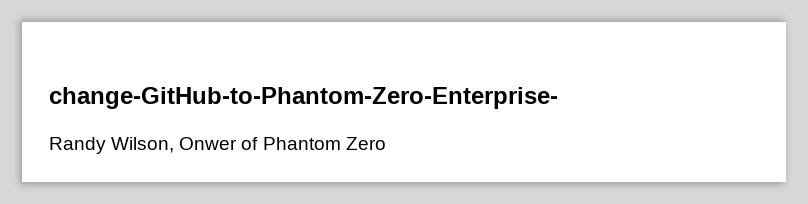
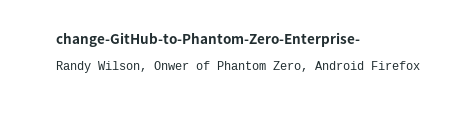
- Randy Wilson, Onwer of Phantom Zero
+ Randy Wilson, Onwer of Phantom Zero, Android Firefox

